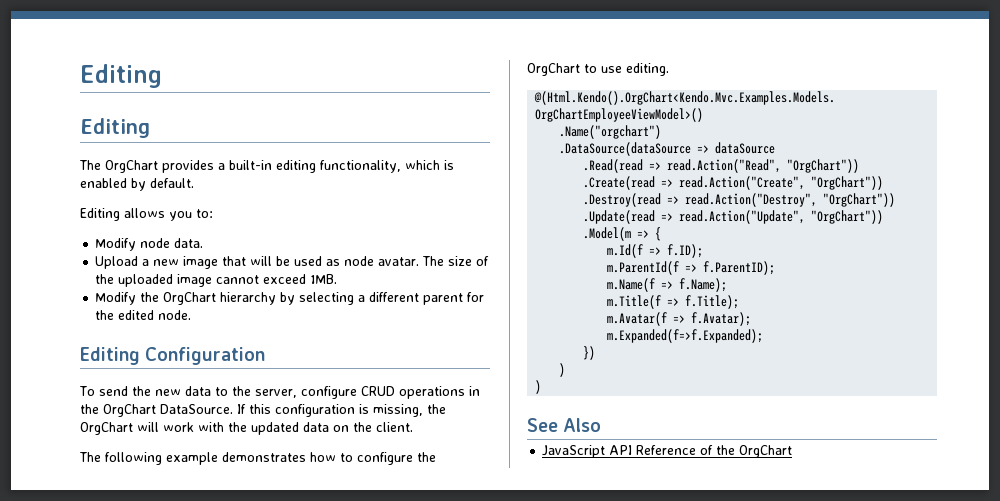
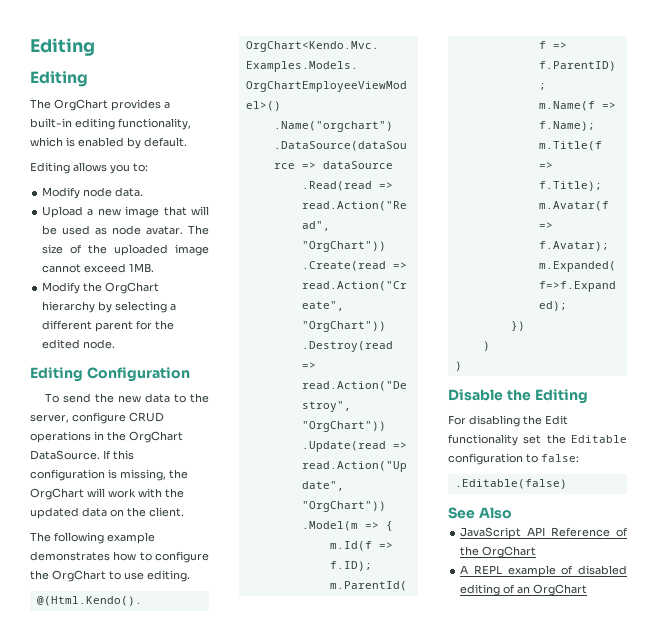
+ Disable the Editing
+ For disabling the Edit functionality set the Editable configuration to false:
+ .Editable(false)
+ A REPL example of disabled editing of an OrgChart

